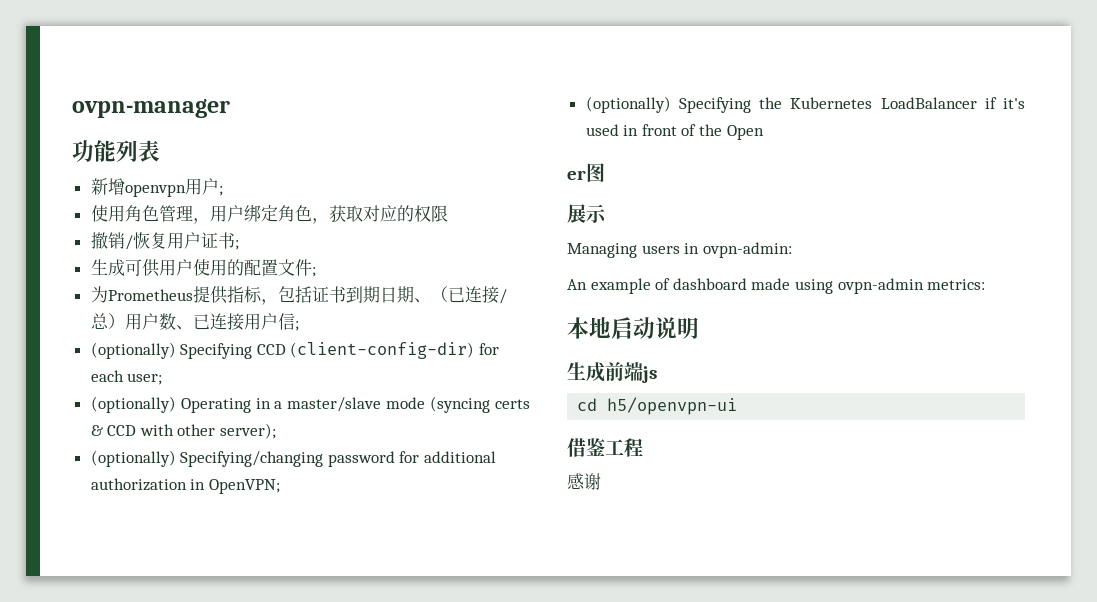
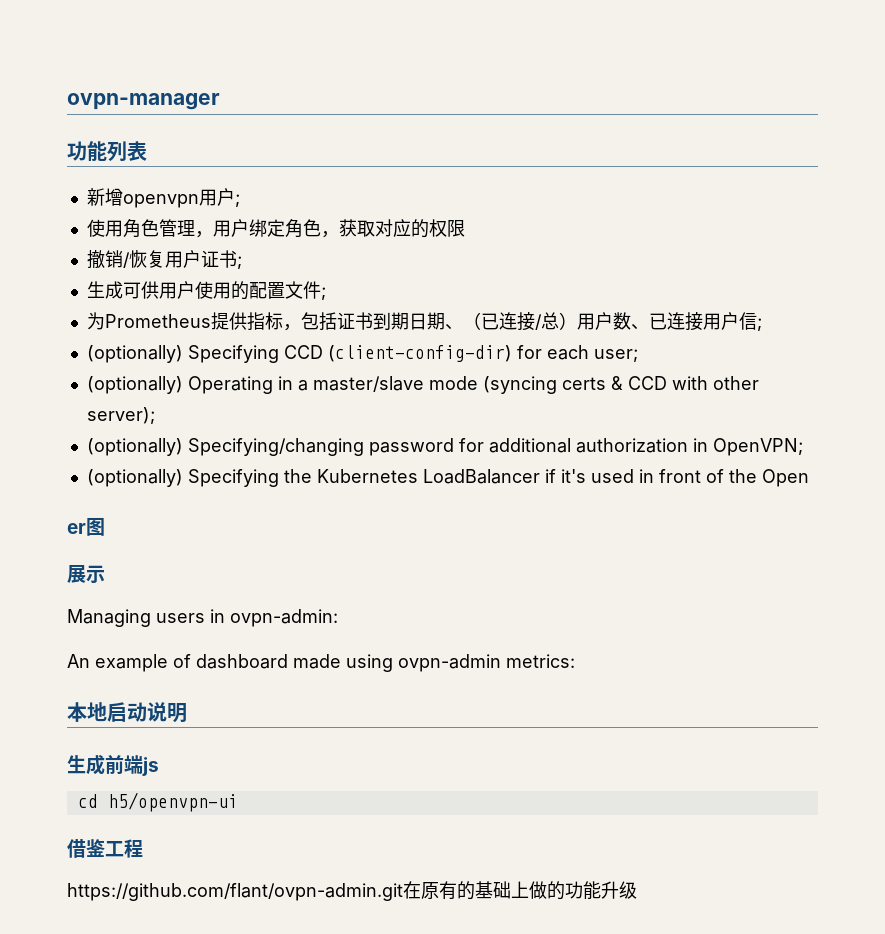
- 感谢
+ https://github.com/flant/ovpn-admin.git在原有的基础上做的功能升级

